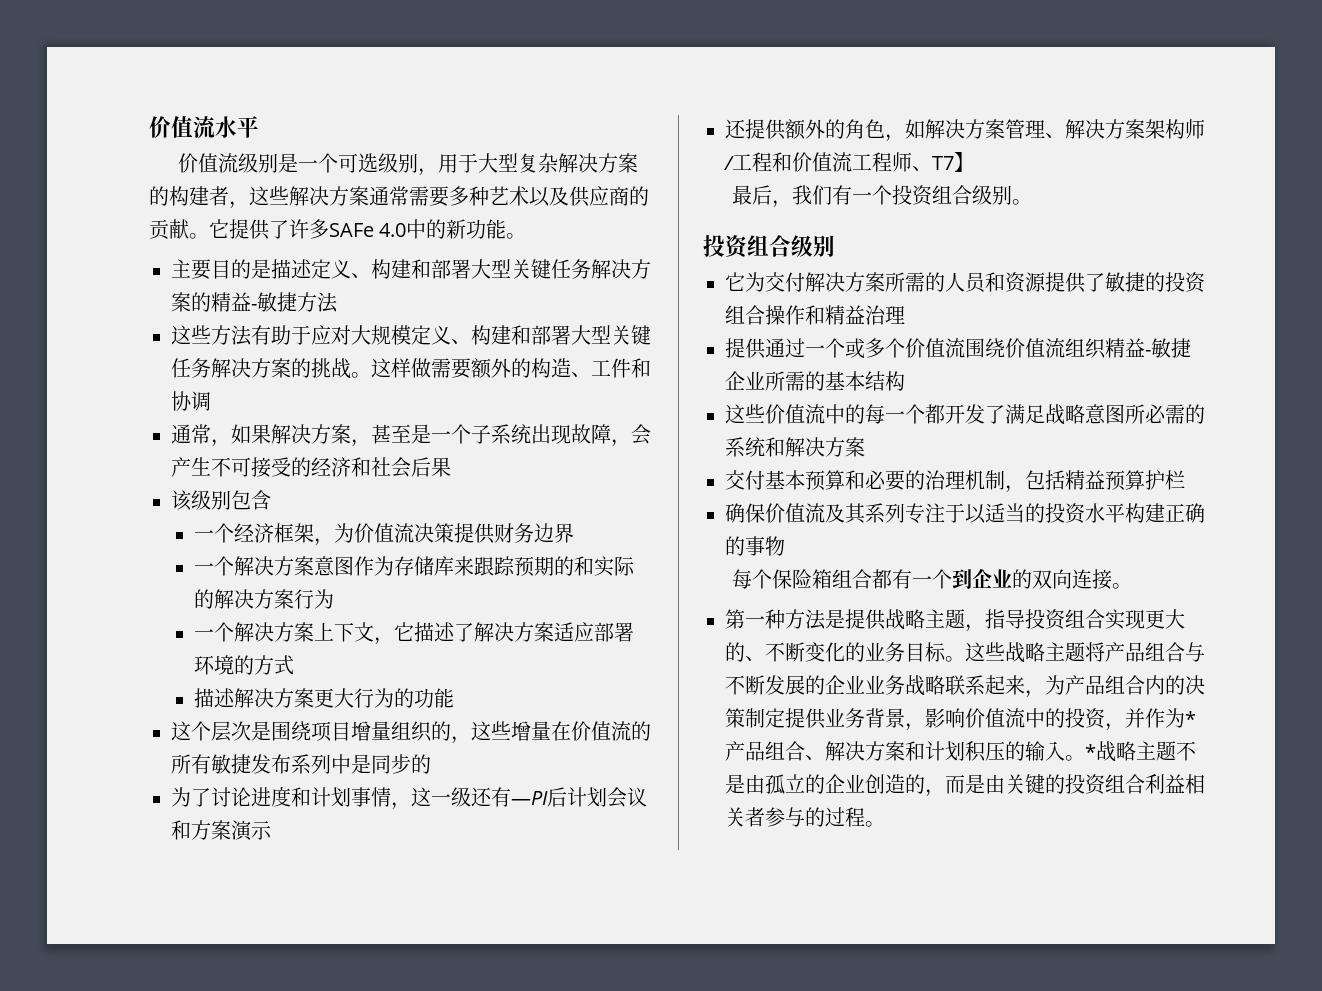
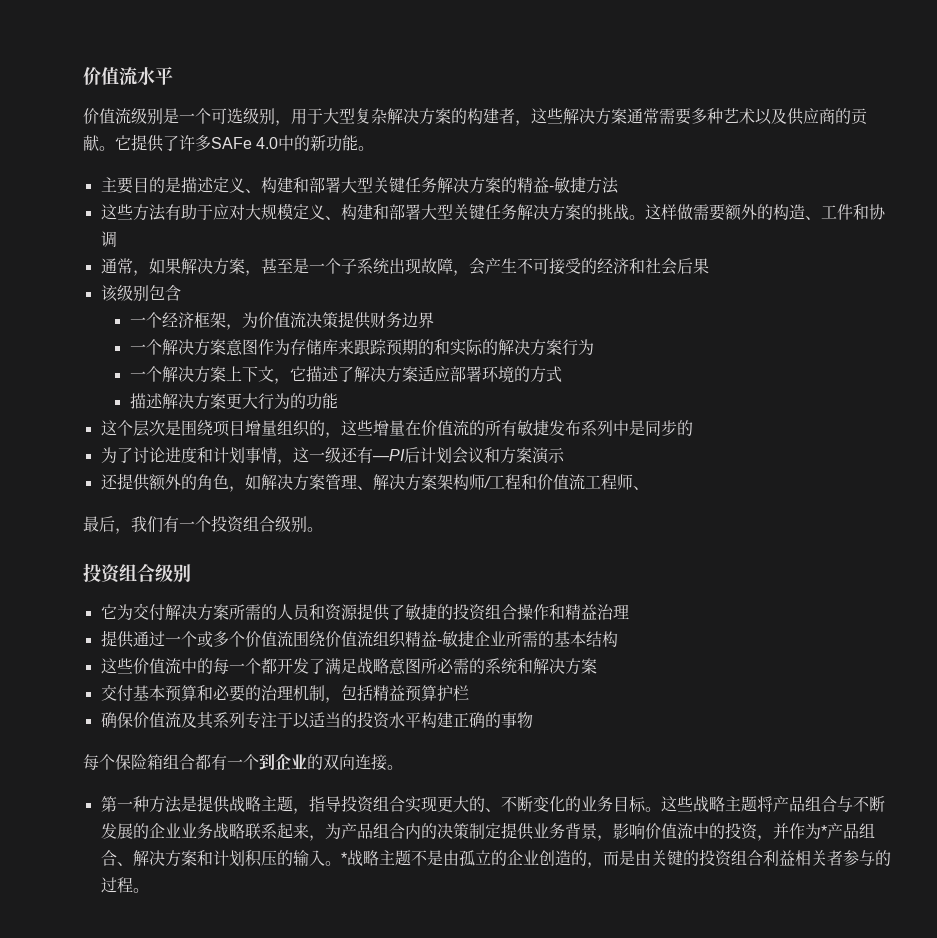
- 还提供额外的角色，如解决方案管理、解决方案架构师/工程和价值流工程师、T7】
+ 还提供额外的角色，如解决方案管理、解决方案架构师/工程和价值流工程师、

